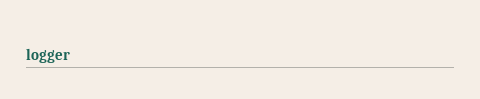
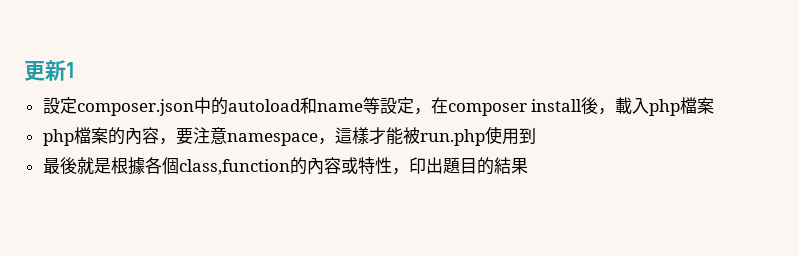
- logger
+ 更新1
+ 設定composer.json中的autoload和name等設定，在composer install後，載入php檔案
+ php檔案的內容，要注意namespace，這樣才能被run.php使用到
+ 最後就是根據各個class,function的內容或特性，印出題目的結果

